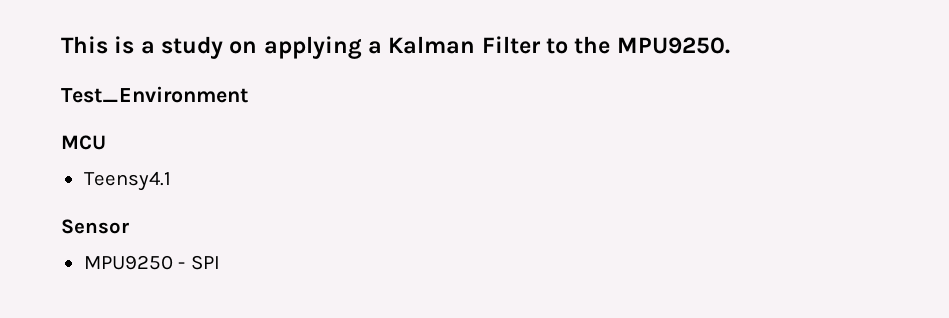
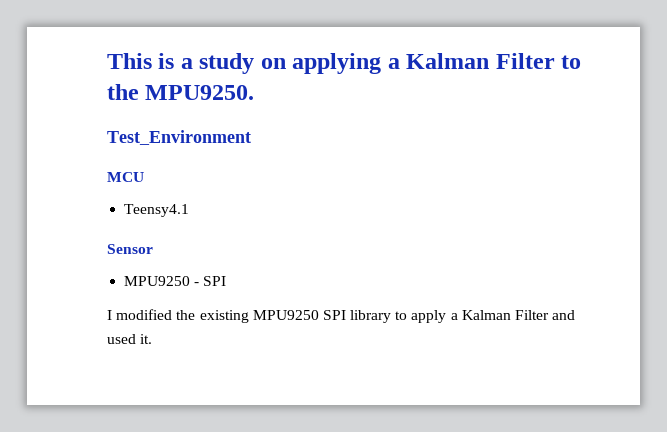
+ I modified the existing MPU9250 SPI library to apply a Kalman Filter and used it.

